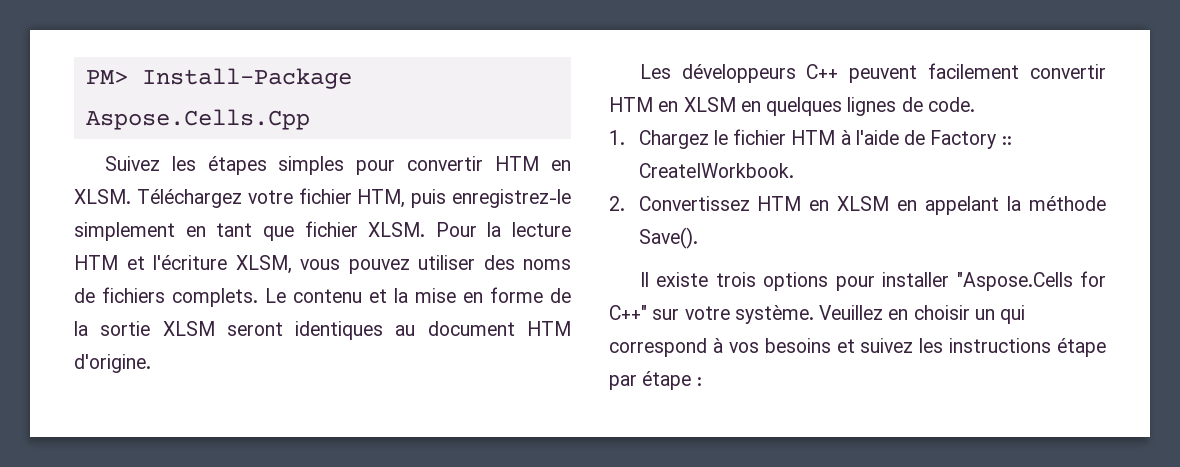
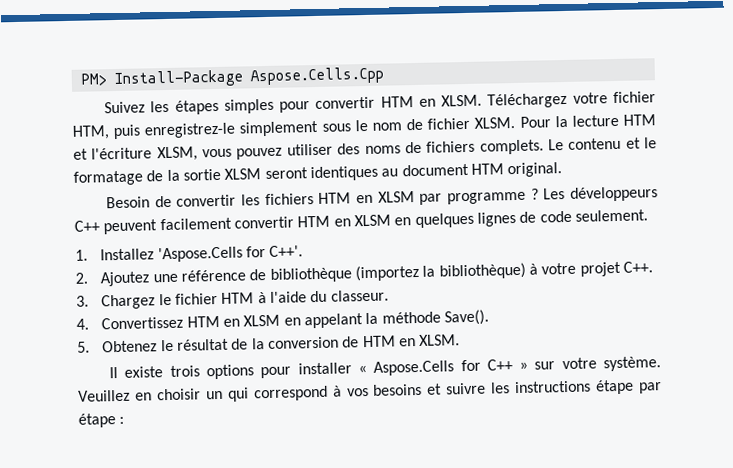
- Téléchargez votre fichier HTM, puis enregistrez-le simplement en tant que fichier XLSM.
+ Téléchargez votre fichier HTM, puis enregistrez-le simplement sous le nom de fichier XLSM.
- Le contenu et la mise en forme de la sortie XLSM seront identiques au document HTM d'origine.
- Les développeurs C++ peuvent facilement convertir HTM en XLSM en quelques lignes de code.
- 1. Chargez le fichier HTM à l'aide de Factory :: CreateIWorkbook.
- 2. Convertissez HTM en XLSM en appelant la méthode Save().
+ Le contenu et le formatage de la sortie XLSM seront identiques au document HTM original.
+ Besoin de convertir les fichiers HTM en XLSM par programme ? Les développeurs C++ peuvent facilement convertir HTM en XLSM en quelques lignes de code seulement.
+ 1. Installez 'Aspose.Cells for C++'.
+ 2. Ajoutez une référence de bibliothèque (importez la bibliothèque) à votre projet C++.
+ 3. Chargez le fichier HTM à l'aide du classeur.
+ 4. Convertissez HTM en XLSM en appelant la méthode Save().
+ 5. Obtenez le résultat de la conversion de HTM en XLSM.
- Il existe trois options pour installer "Aspose.Cells for C++" sur votre système.
+ Il existe trois options pour installer « Aspose.Cells for C++ » sur votre système.
- Veuillez en choisir un qui correspond à vos besoins et suivez les instructions étape par étape :
+ Veuillez en choisir un qui correspond à vos besoins et suivre les instructions étape par étape :

